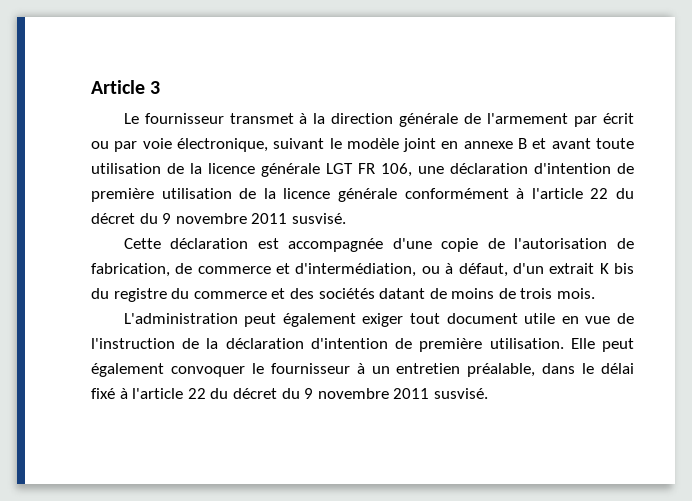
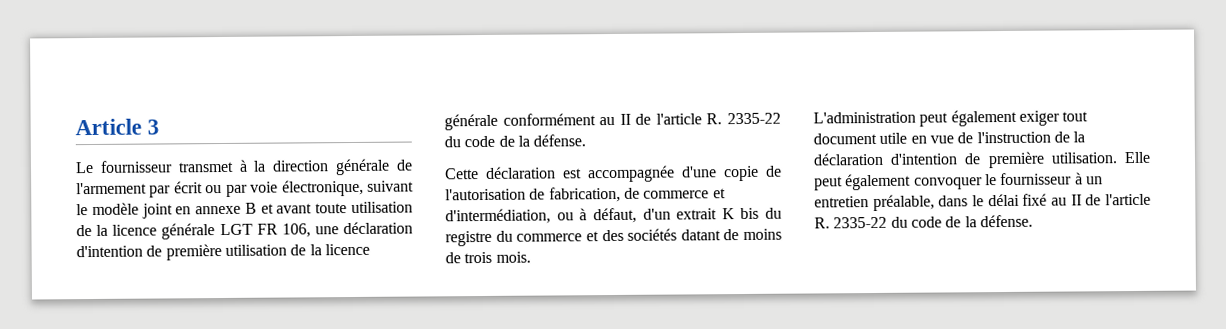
- Le fournisseur transmet à la direction générale de l'armement par écrit ou par voie électronique, suivant le modèle joint en annexe B et avant toute utilisation de la licence générale LGT FR 106, une déclaration d'intention de première utilisation de la licence générale conformément à l'article 22 du décret du 9 novembre 2011 susvisé.
+ Le fournisseur transmet à la direction générale de l'armement par écrit ou par voie électronique, suivant le modèle joint en annexe B et avant toute utilisation de la licence générale LGT FR 106, une déclaration d'intention de première utilisation de la licence générale conformément au II de l'article R. 2335-22 du code de la défense.
- Elle peut également convoquer le fournisseur à un entretien préalable, dans le délai fixé à l'article 22 du décret du 9 novembre 2011 susvisé.
+ Elle peut également convoquer le fournisseur à un entretien préalable, dans le délai fixé au II de l'article R. 2335-22 du code de la défense.

